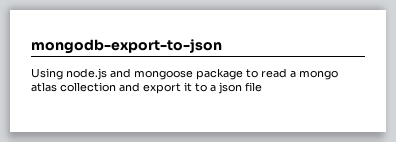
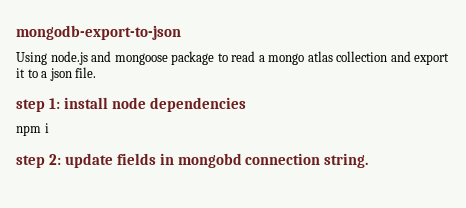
- Using node.js and mongoose package to read a mongo atlas collection and export it to a json file
+ Using node.js and mongoose package to read a mongo atlas collection and export it to a json file.
+ step 1: install node dependencies
+ npm i
+ step 2: update fields in mongobd connection string.

